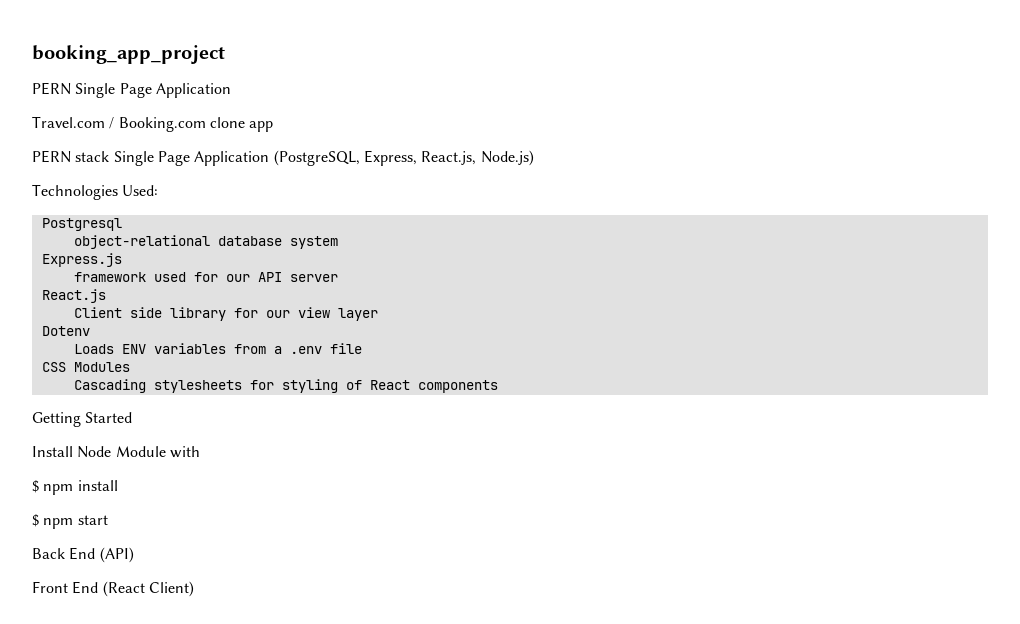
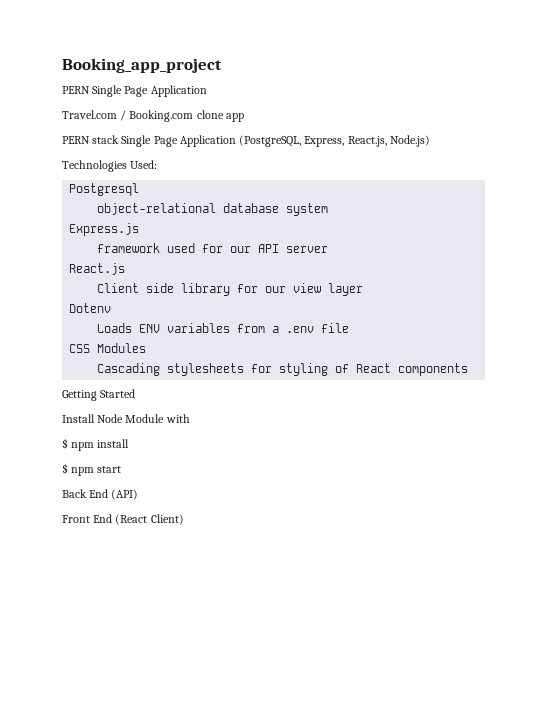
- booking_app_project
+ Booking_app_project

